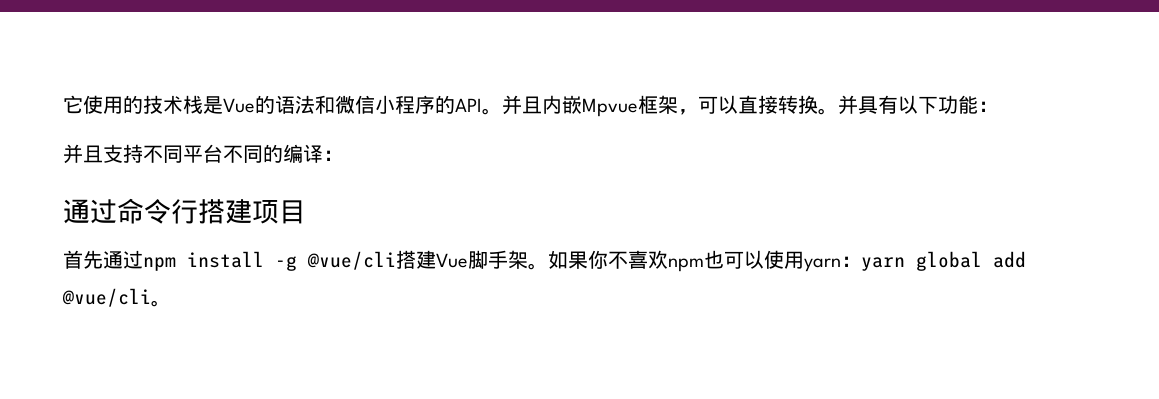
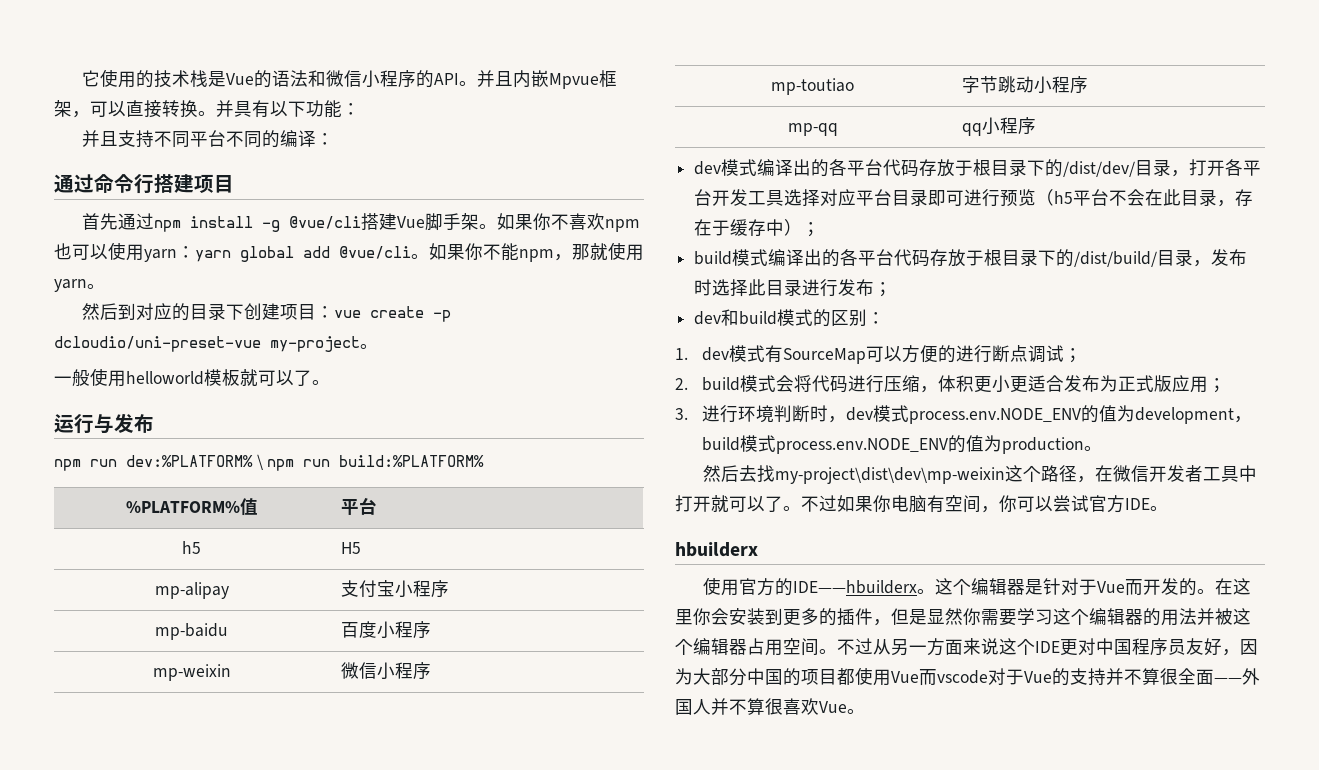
+ 如果你不能npm，那就使用yarn。
+ 然后到对应的目录下创建项目：vue create -p dcloudio/uni-preset-vue my-project。
+ 一般使用helloworld模板就可以了。
+ 运行与发布
+ npm run dev:%PLATFORM% \ npm run build:%PLATFORM%
+ %PLATFORM%值 | 平台
+ h5 | H5
+ mp-alipay | 支付宝小程序
+ mp-baidu | 百度小程序
+ mp-weixin | 微信小程序
+ mp-toutiao | 字节跳动小程序
+ mp-qq | qq小程序
+ dev模式编译出的各平台代码存放于根目录下的/dist/dev/目录，打开各平台开发工具选择对应平台目录即可进行预览（h5平台不会在此目录，存在于缓存中）；
+ build模式编译出的各平台代码存放于根目录下的/dist/build/目录，发布时选择此目录进行发布；
+ dev和build模式的区别：
+ 1. dev模式有SourceMap可以方便的进行断点调试；
+ 2. build模式会将代码进行压缩，体积更小更适合发布为正式版应用；
+ 3.进行环境判断时，dev模式process.env.NODE_ENV的值为development，build模式process.env.NODE_ENV的值为production。
+ 然后去找my-project\dist\dev\mp-weixin这个路径，在微信开发者工具中打开就可以了。不过如果你电脑有空间，你可以尝试官方IDE。
+ hbuilderx
+ 使用官方的IDE——hbuilderx。这个编辑器是针对于Vue而开发的。在这里你会安装到更多的插件，但是显然你需要学习这个编辑器的用法并被这个编辑器占用空间。不过从另一方面来说这个IDE更对中国程序员友好，因为大部分中国的项目都使用Vue而vscode对于Vue的支持并不算很全面——外国人并不算很喜欢Vue。

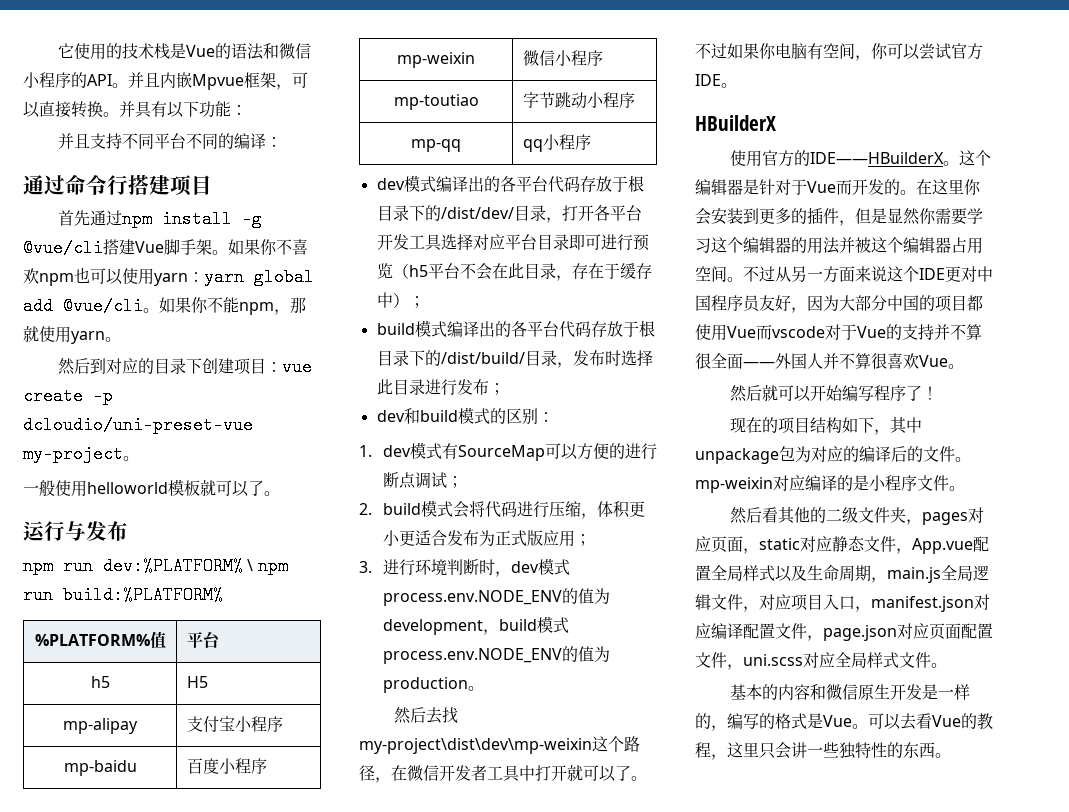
- hbuilderx
+ HBuilderX
- 使用官方的IDE——hbuilderx。
+ 使用官方的IDE——HBuilderX。
+ 然后就可以开始编写程序了！
+ 现在的项目结构如下，其中unpackage包为对应的编译后的文件。mp-weixin对应编译的是小程序文件。
+ 然后看其他的二级文件夹，pages对应页面，static对应静态文件，App.vue配置全局样式以及生命周期，main.js全局逻辑文件，对应项目入口，manifest.json对应编译配置文件，page.json对应页面配置文件，uni.scss对应全局样式文件。
+ 基本的内容和微信原生开发是一样的，编写的格式是Vue。可以去看Vue的教程，这里只会讲一些独特性的东西。

